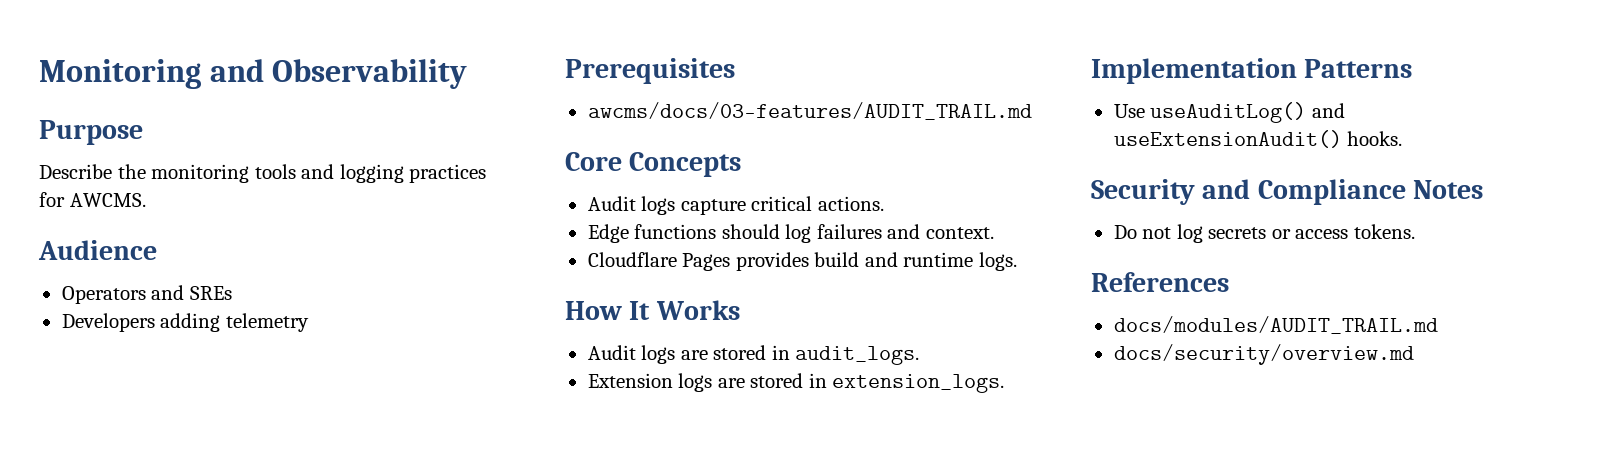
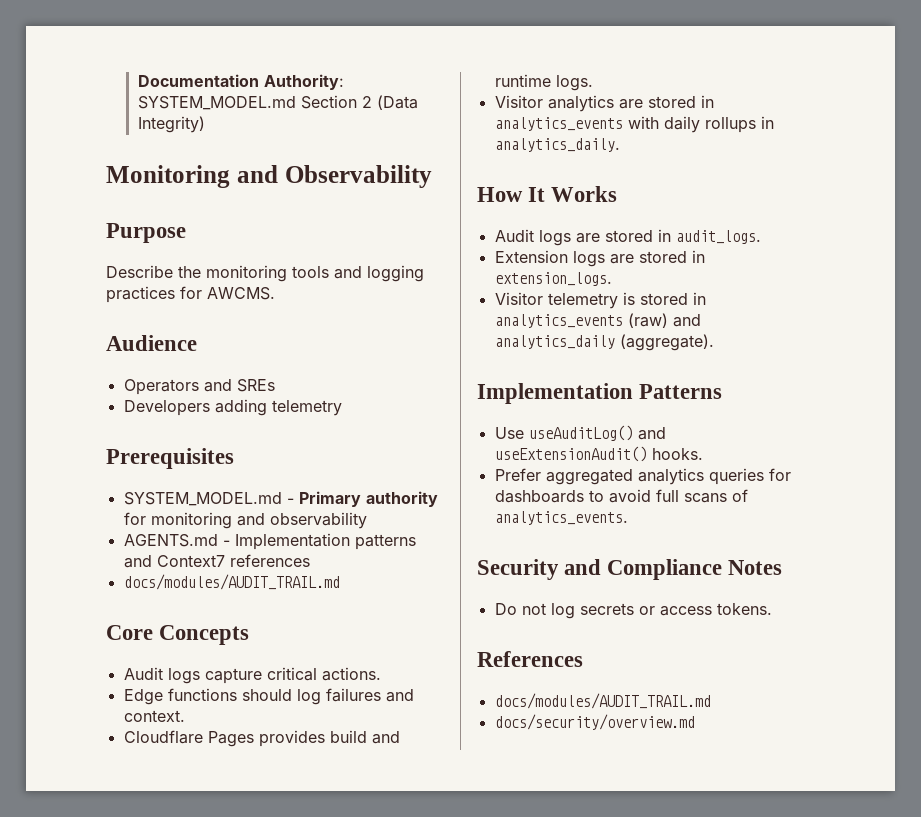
+ Documentation Authority: SYSTEM_MODEL.md Section 2 (Data Integrity)
- awcms/docs/03-features/AUDIT_TRAIL.md
+ SYSTEM_MODEL.md - Primary authority for monitoring and observability
+ AGENTS.md - Implementation patterns and Context7 references
+ docs/modules/AUDIT_TRAIL.md
+ Visitor analytics are stored in analytics_events with daily rollups in analytics_daily.
+ Visitor telemetry is stored in analytics_events (raw) and analytics_daily (aggregate).
+ Prefer aggregated analytics queries for dashboards to avoid full scans of analytics_events.

